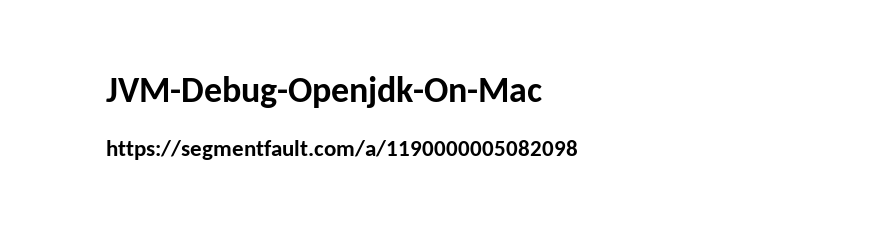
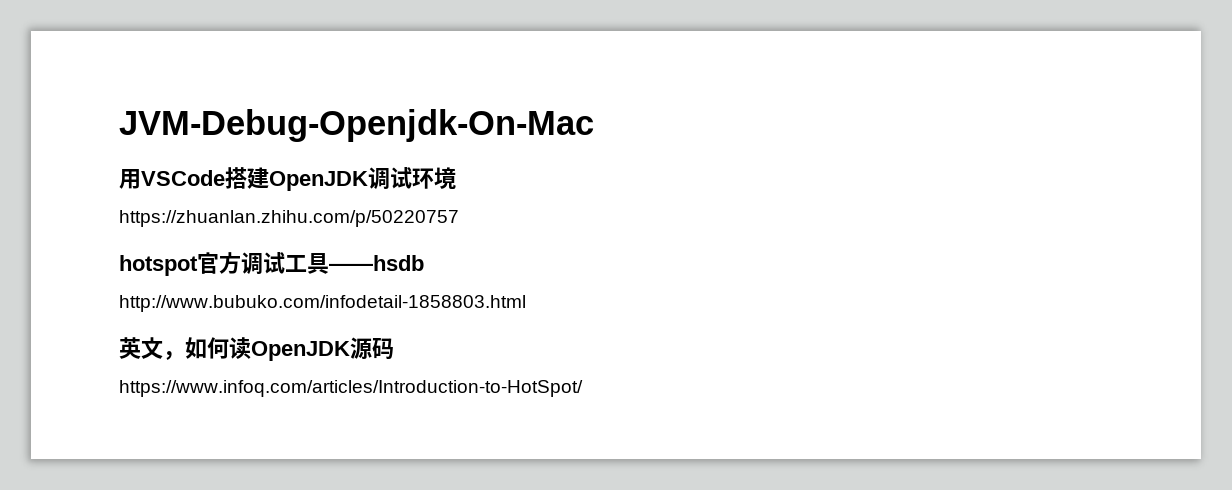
- https://segmentfault.com/a/1190000005082098
+ 用VSCode搭建OpenJDK调试环境
+ https://zhuanlan.zhihu.com/p/50220757
+ hotspot官方调试工具——hsdb
+ http://www.bubuko.com/infodetail-1858803.html
+ 英文，如何读OpenJDK源码
+ https://www.infoq.com/articles/Introduction-to-HotSpot/

